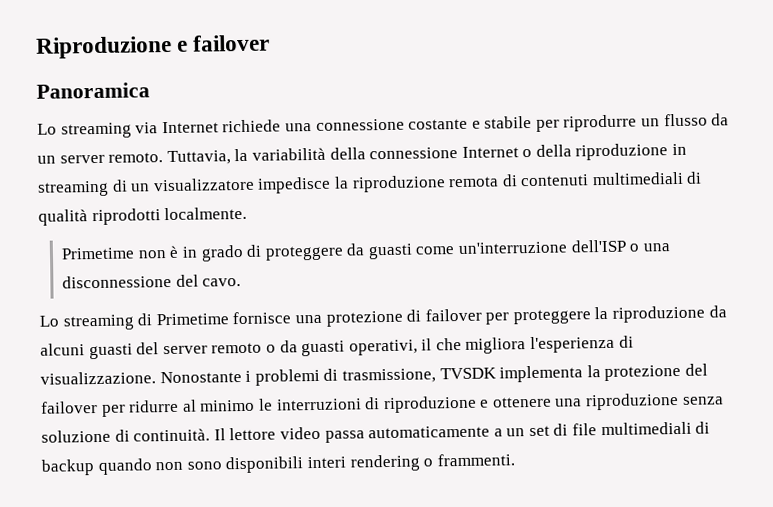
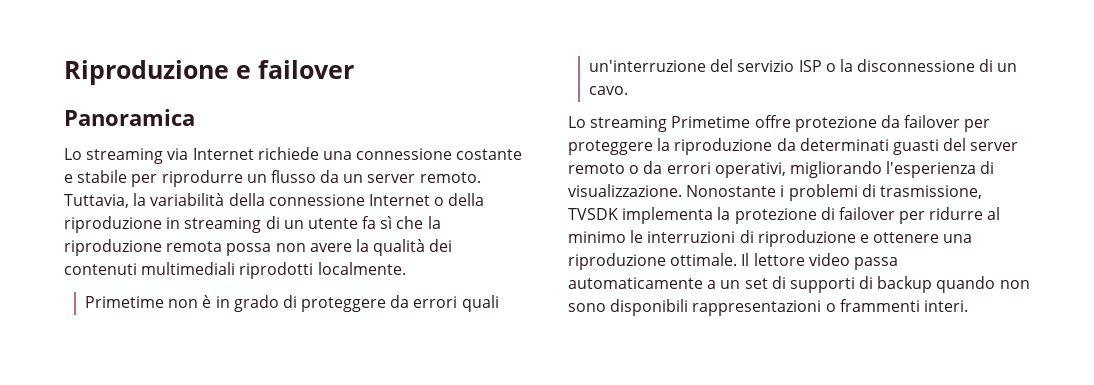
- Tuttavia, la variabilità della connessione Internet o della riproduzione in streaming di un visualizzatore impedisce la riproduzione remota di contenuti multimediali di qualità riprodotti localmente.
+ Tuttavia, la variabilità della connessione Internet o della riproduzione in streaming di un utente fa sì che la riproduzione remota possa non avere la qualità dei contenuti multimediali riprodotti localmente.
- Primetime non è in grado di proteggere da guasti come un'interruzione dell'ISP o una disconnessione del cavo.
- Lo streaming di Primetime fornisce una protezione di failover per proteggere la riproduzione da alcuni guasti del server remoto o da guasti operativi, il che migliora l'esperienza di visualizzazione.
+ Primetime non è in grado di proteggere da errori quali un'interruzione del servizio ISP o la disconnessione di un cavo.
+ Lo streaming Primetime offre protezione da failover per proteggere la riproduzione da determinati guasti del server remoto o da errori operativi, migliorando l'esperienza di visualizzazione.
- Nonostante i problemi di trasmissione, TVSDK implementa la protezione del failover per ridurre al minimo le interruzioni di riproduzione e ottenere una riproduzione senza soluzione di continuità.
+ Nonostante i problemi di trasmissione, TVSDK implementa la protezione di failover per ridurre al minimo le interruzioni di riproduzione e ottenere una riproduzione ottimale.
- Il lettore video passa automaticamente a un set di file multimediali di backup quando non sono disponibili interi rendering o frammenti.
+ Il lettore video passa automaticamente a un set di supporti di backup quando non sono disponibili rappresentazioni o frammenti interi.

